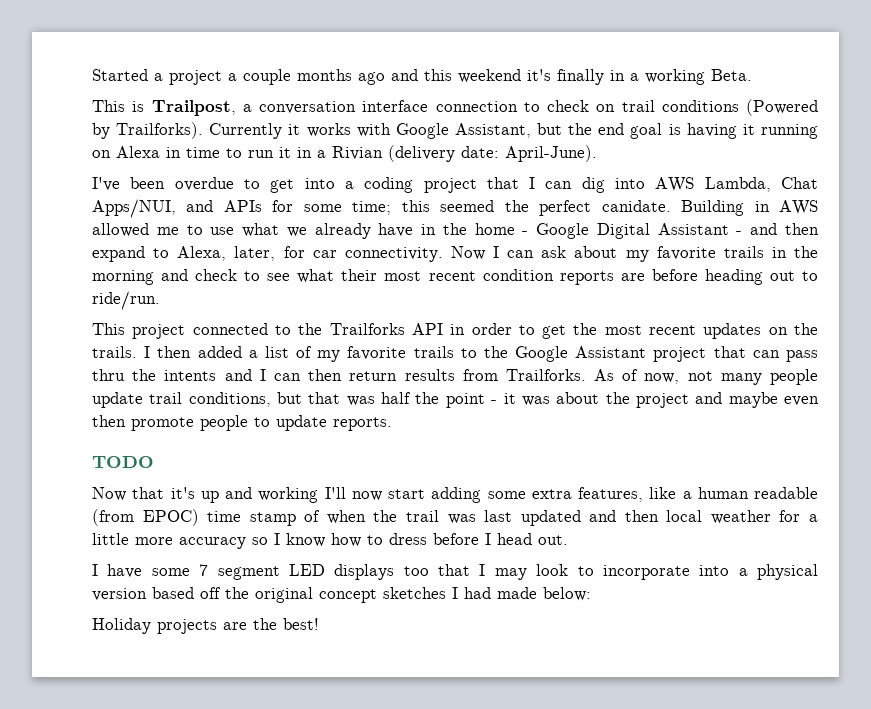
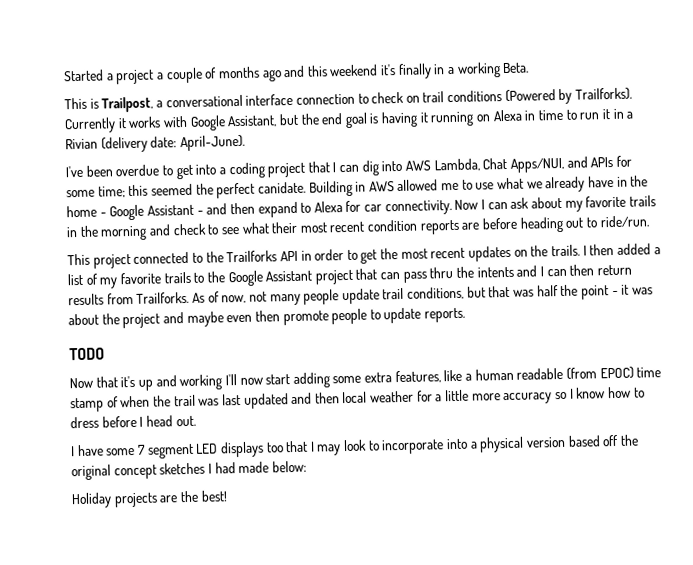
- Started a project a couple months ago and this weekend it's finally in a working Beta.
+ Started a project a couple of months ago and this weekend it's finally in a working Beta.
- This is Trailpost, a conversation interface connection to check on trail conditions (Powered by Trailforks).
+ This is Trailpost, a conversational interface connection to check on trail conditions (Powered by Trailforks).
- Building in AWS allowed me to use what we already have in the home - Google Digital Assistant - and then expand to Alexa, later, for car connectivity.
+ Building in AWS allowed me to use what we already have in the home - Google Assistant - and then expand to Alexa for car connectivity.

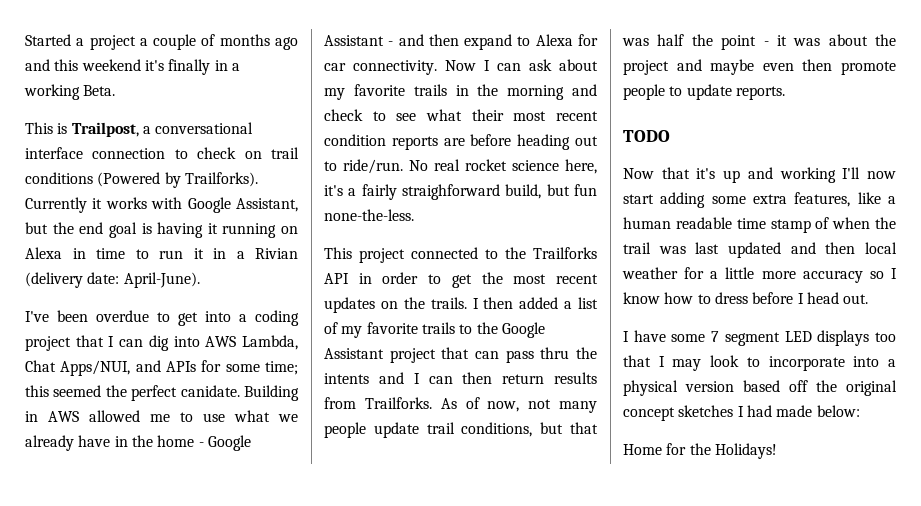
+ No real rocket science here, it's a fairly straighforward build, but fun none-the-less.
- Now that it's up and working I'll now start adding some extra features, like a human readable (from EPOC) time stamp of when the trail was last updated and then local weather for a little more accuracy so I know how to dress before I head out.
+ Now that it's up and working I'll now start adding some extra features, like a human readable time stamp of when the trail was last updated and then local weather for a little more accuracy so I know how to dress before I head out.
- Holiday projects are the best!
+ Home for the Holidays!

